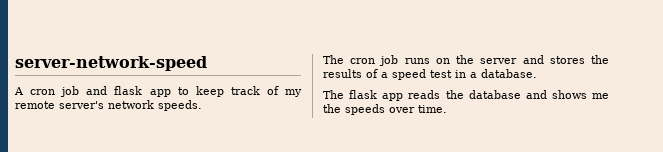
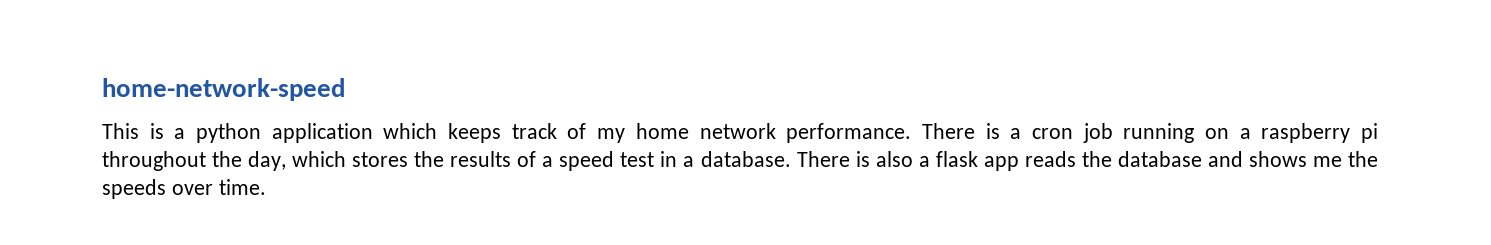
- server-network-speed
- A cron job and flask app to keep track of my remote server's network speeds.
- The cron job runs on the server and stores the results of a speed test in a database.
- The flask app reads the database and shows me the speeds over time.
+ home-network-speed
+ This is a python application which keeps track of my home network performance. There is a cron job running on a raspberry pi throughout the day, which stores the results of a speed test in a database. There is also a flask app reads the database and shows me the speeds over time.

